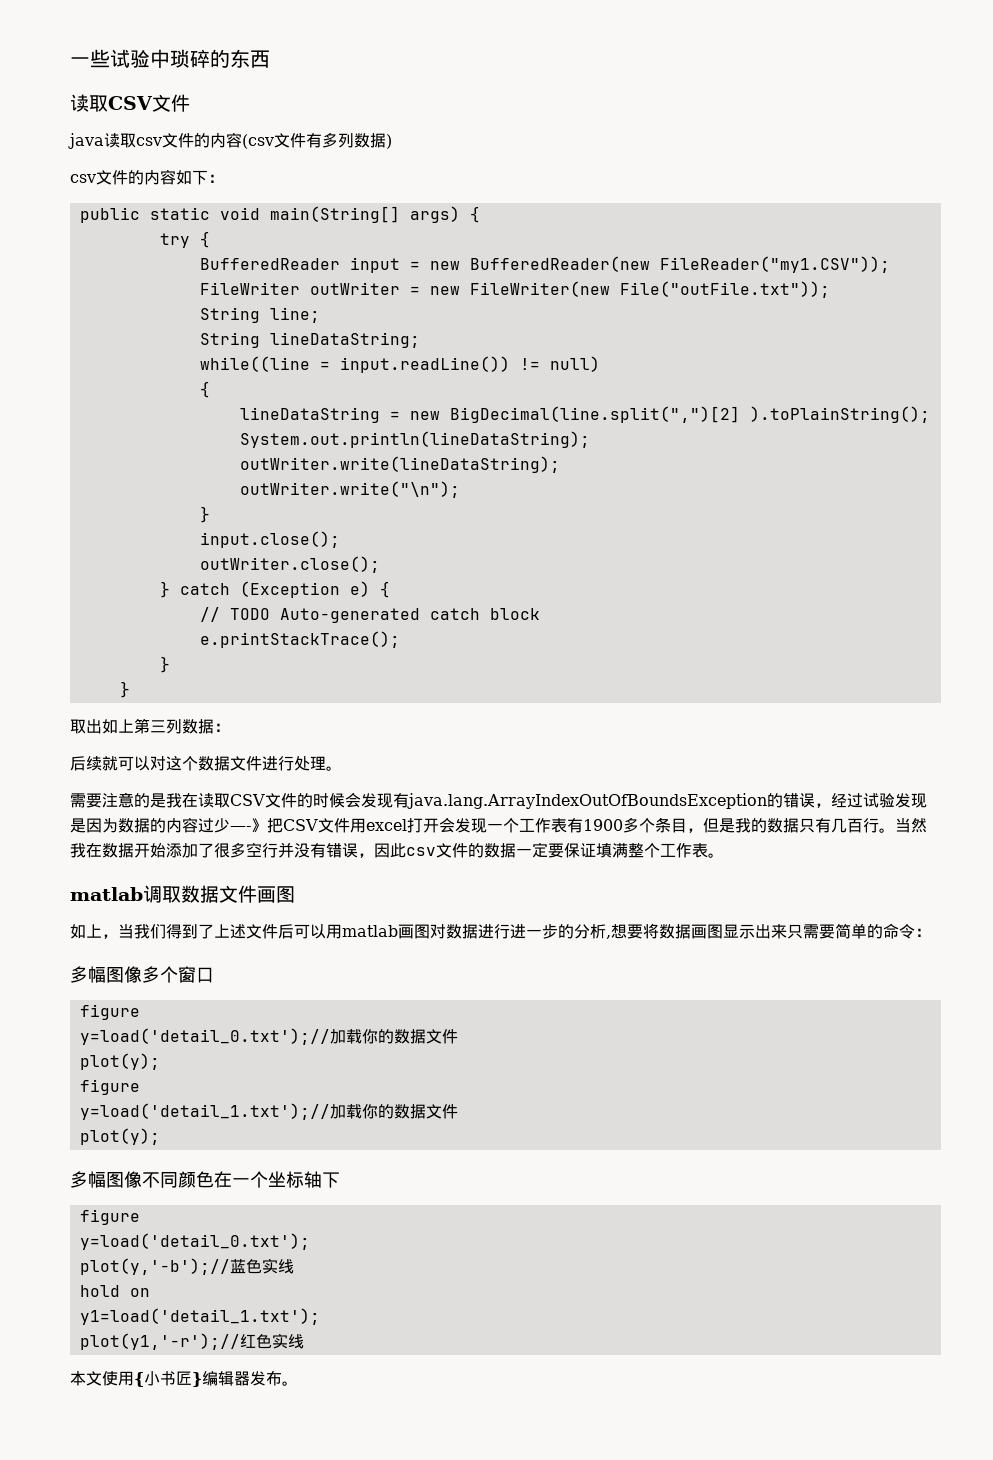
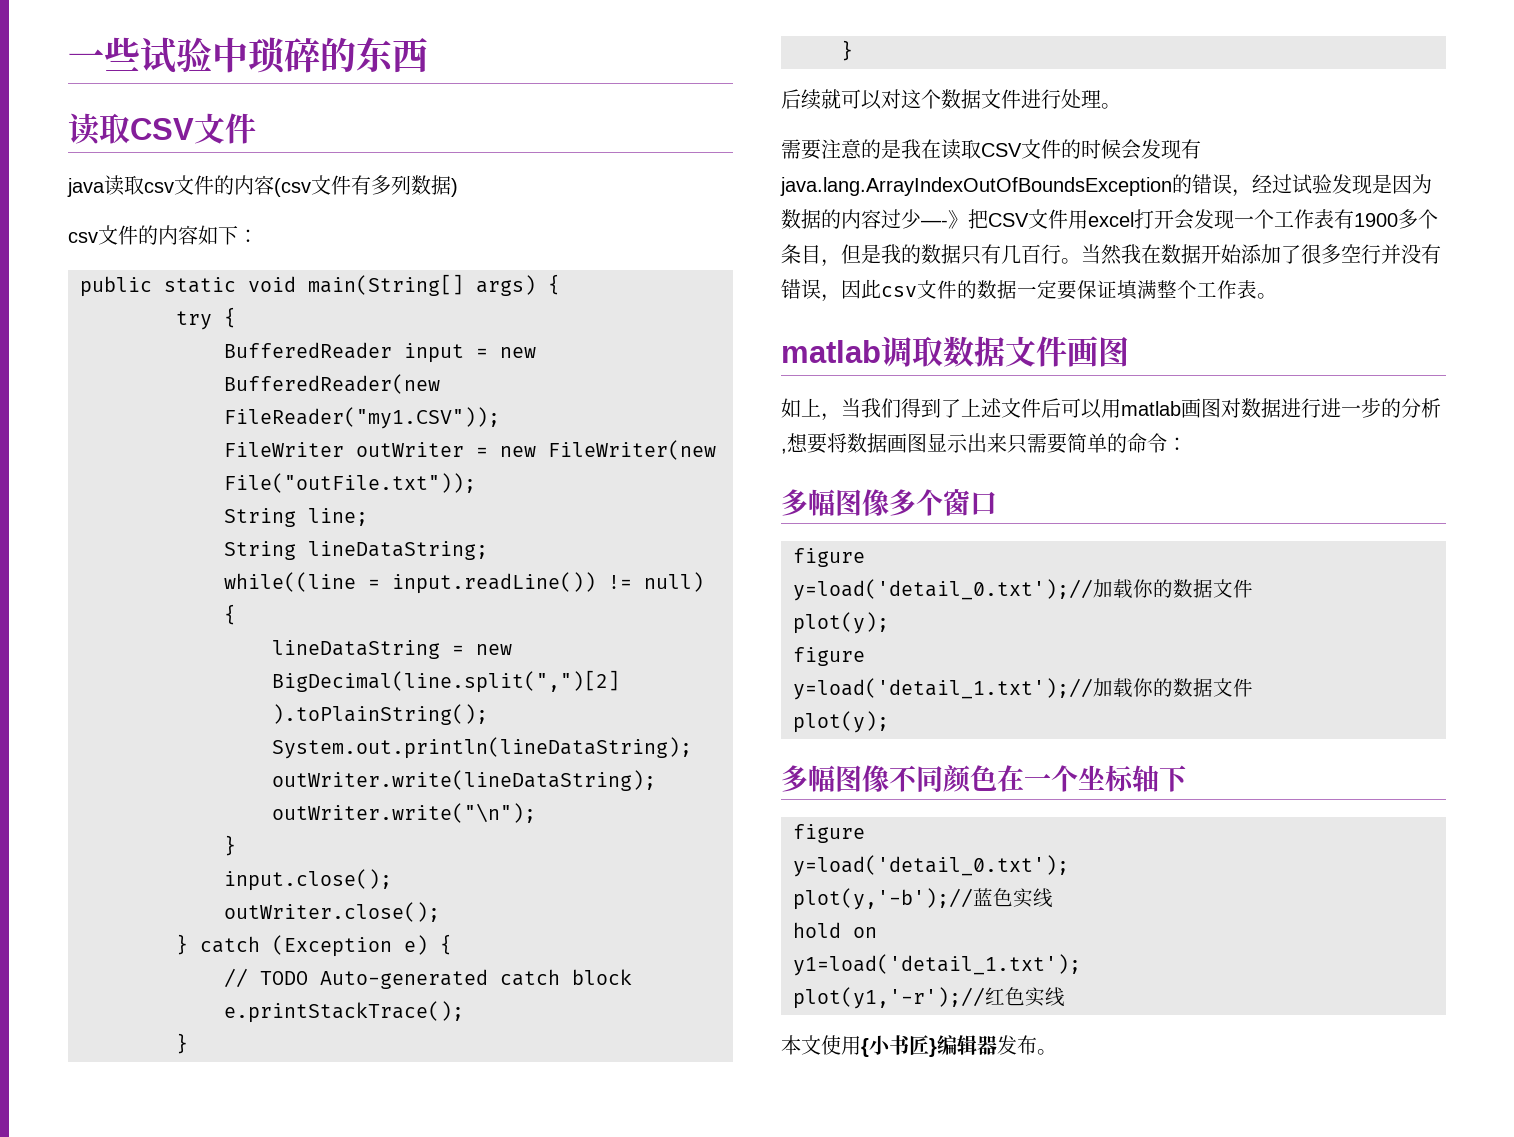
- 取出如上第三列数据：

